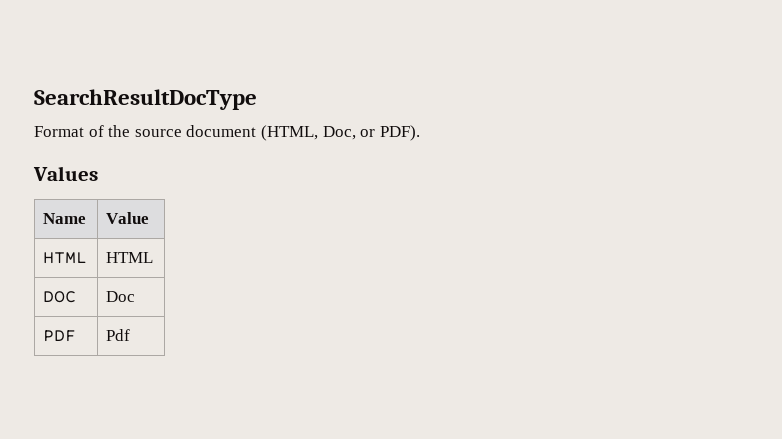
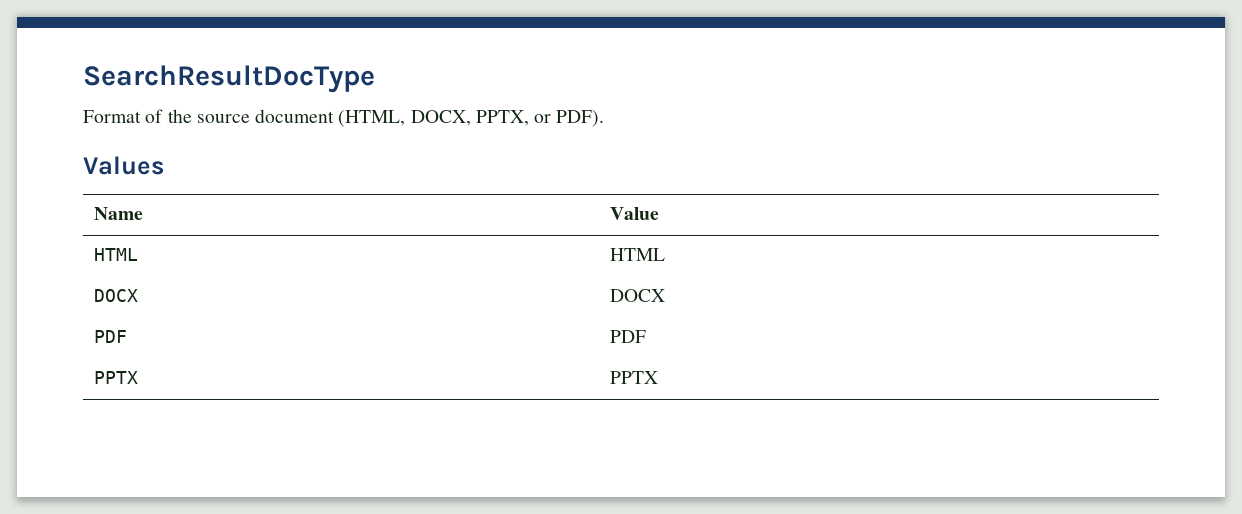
- Format of the source document (HTML, Doc, or PDF).
+ Format of the source document (HTML, DOCX, PPTX, or PDF).
- DOC | Doc
+ DOCX | DOCX
- PDF | Pdf
+ PDF | PDF
+ PPTX | PPTX

